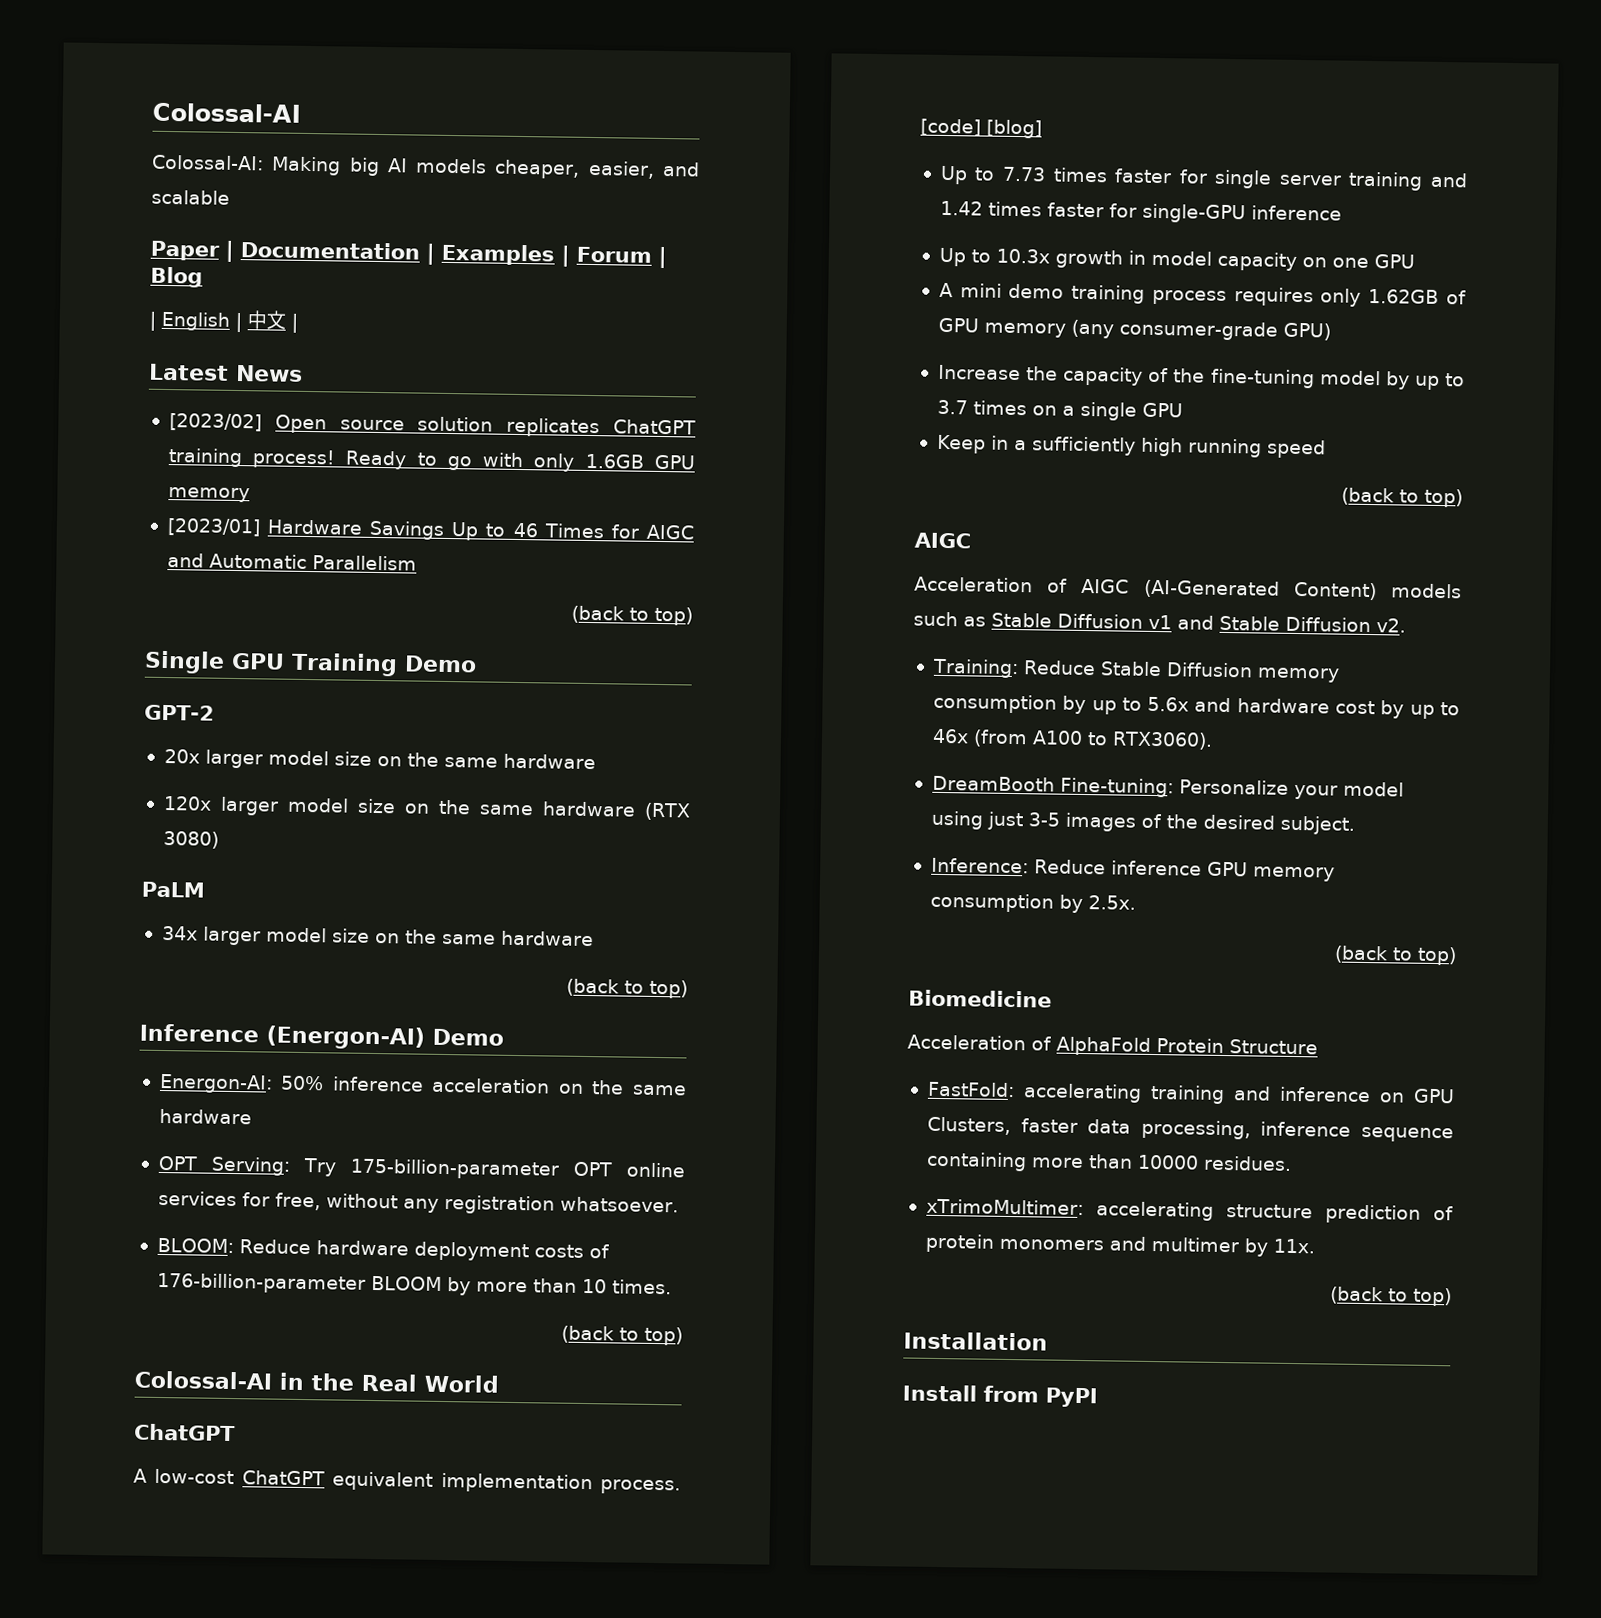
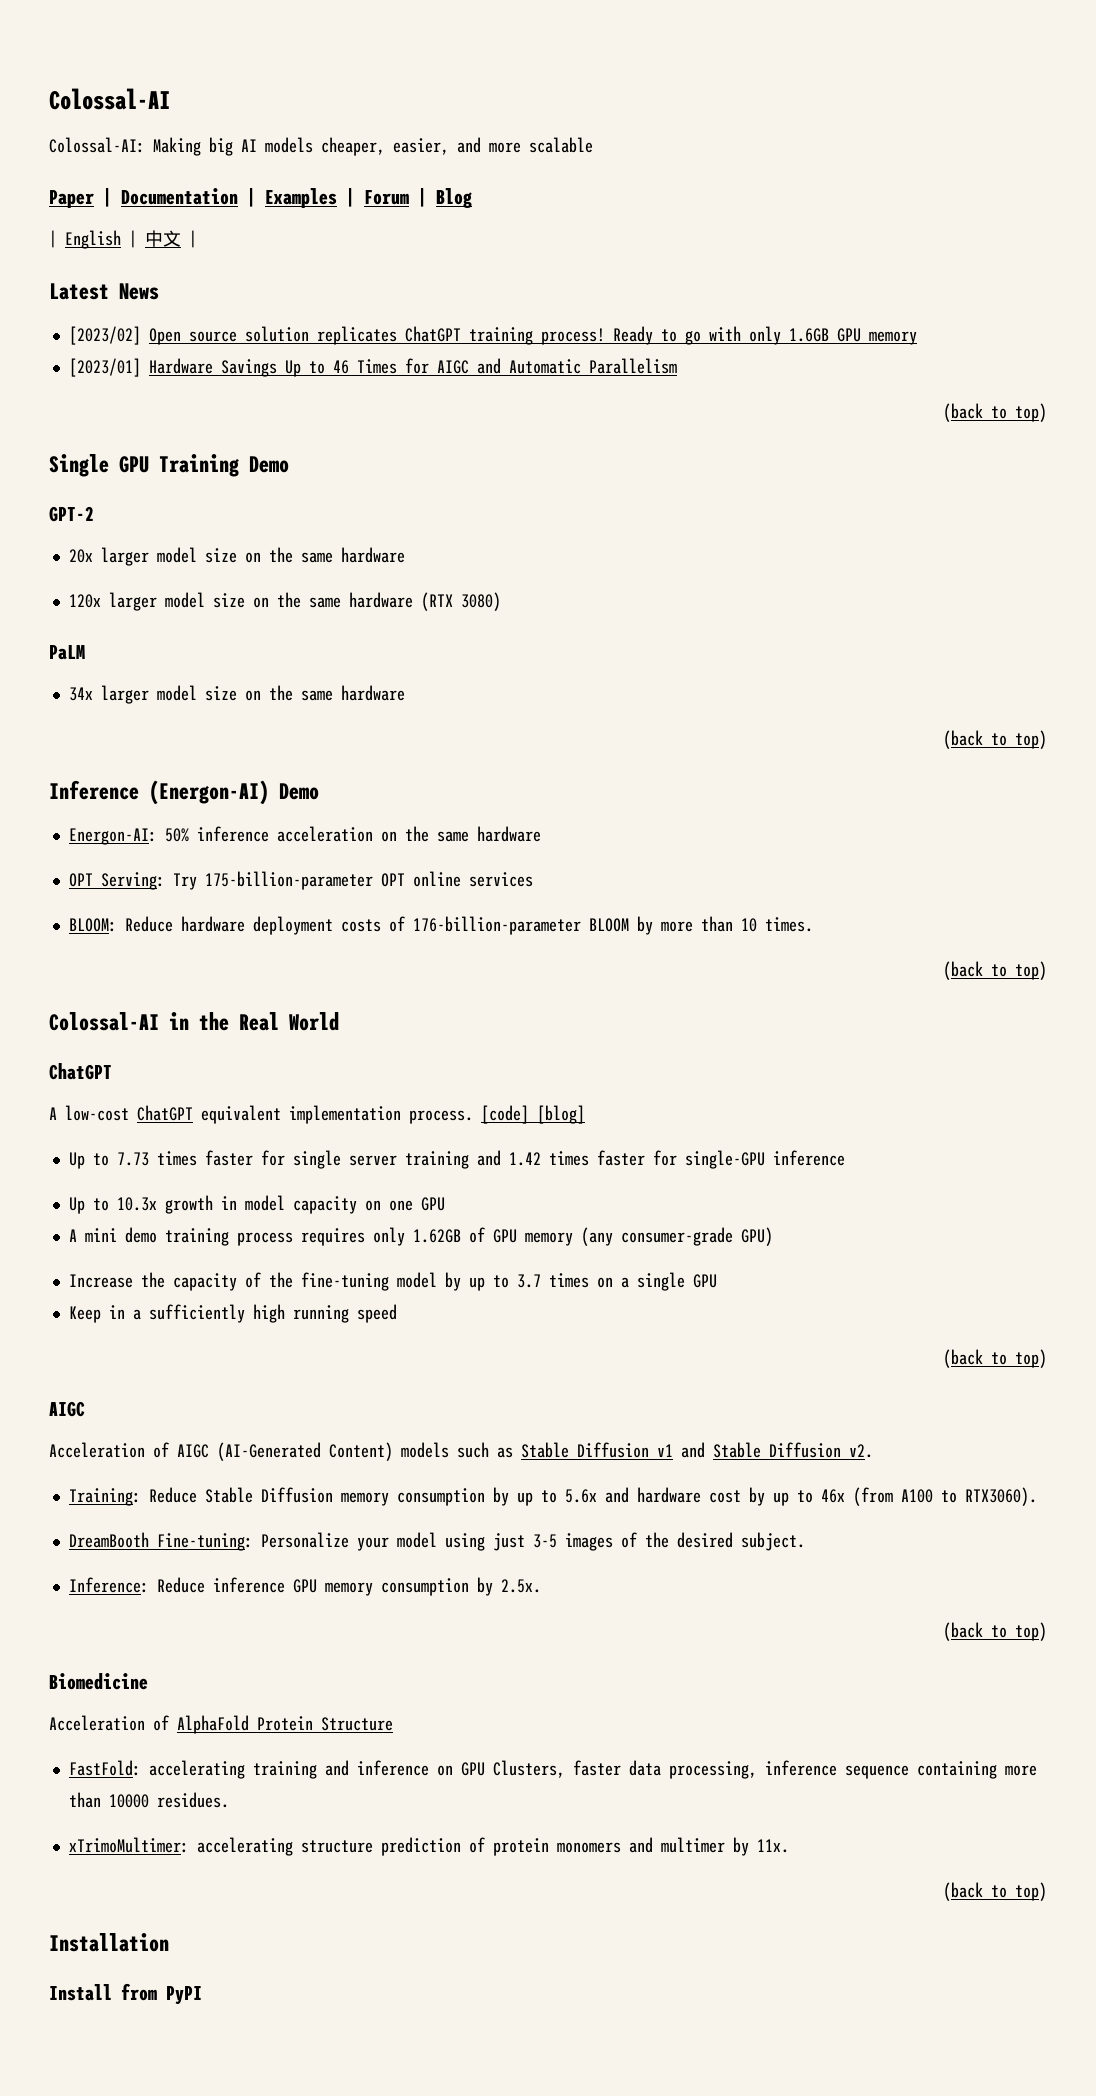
- Colossal-AI: Making big AI models cheaper, easier, and scalable
+ Colossal-AI: Making big AI models cheaper, easier, and more scalable
- OPT Serving: Try 175-billion-parameter OPT online services for free, without any registration whatsoever.
+ OPT Serving: Try 175-billion-parameter OPT online services

